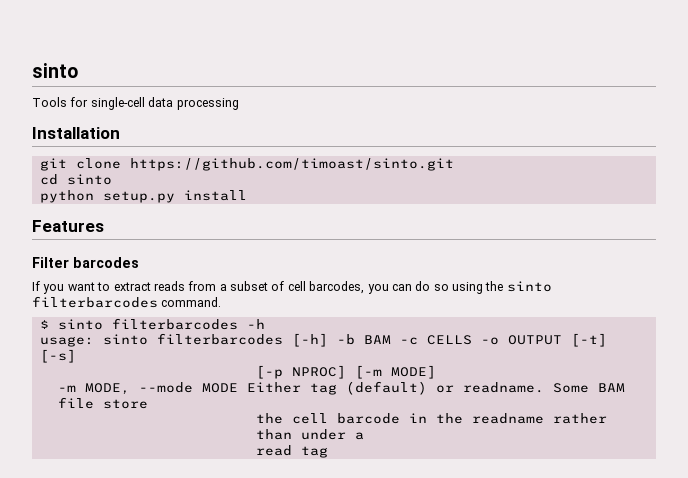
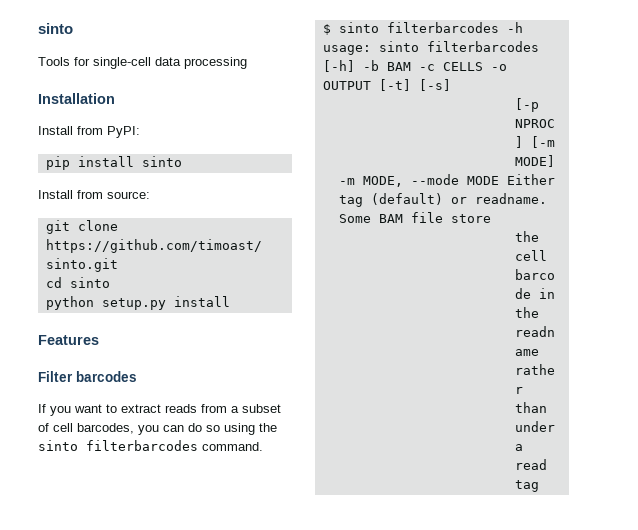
+ Install from PyPI:
+ pip install sinto
+ Install from source:

